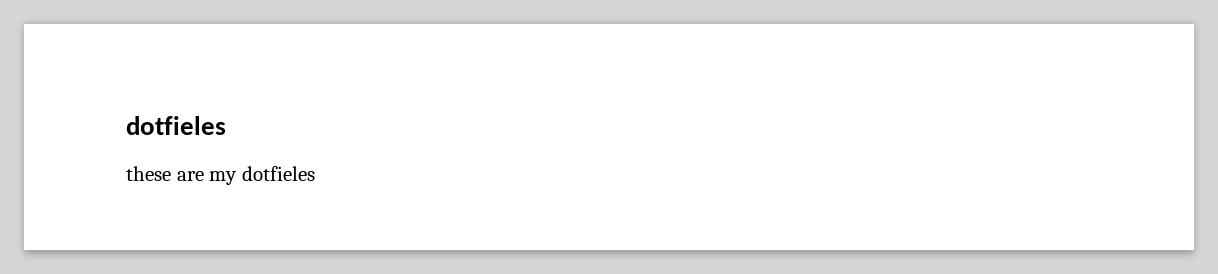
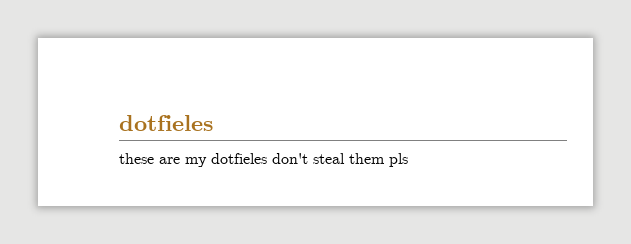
- these are my dotfieles
+ these are my dotfieles don't steal them pls

